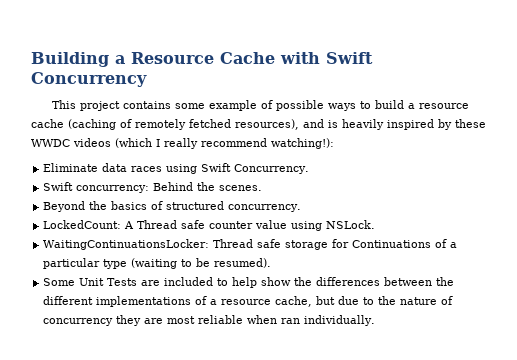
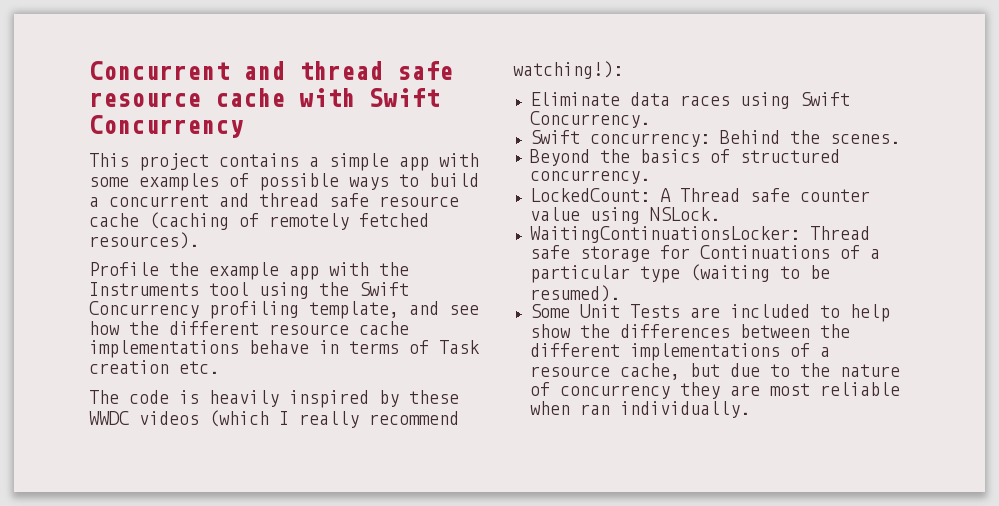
- Building a Resource Cache with Swift Concurrency
+ Concurrent and thread safe resource cache with Swift Concurrency
- This project contains some example of possible ways to build a resource cache (caching of remotely fetched resources), and is heavily inspired by these WWDC videos (which I really recommend watching!):
+ This project contains a simple app with some examples of possible ways to build a concurrent and thread safe resource cache (caching of remotely fetched resources).
+ Profile the example app with the Instruments tool using the Swift Concurrency profiling template, and see how the different resource cache implementations behave in terms of Task creation etc.
+ The code is heavily inspired by these WWDC videos (which I really recommend watching!):

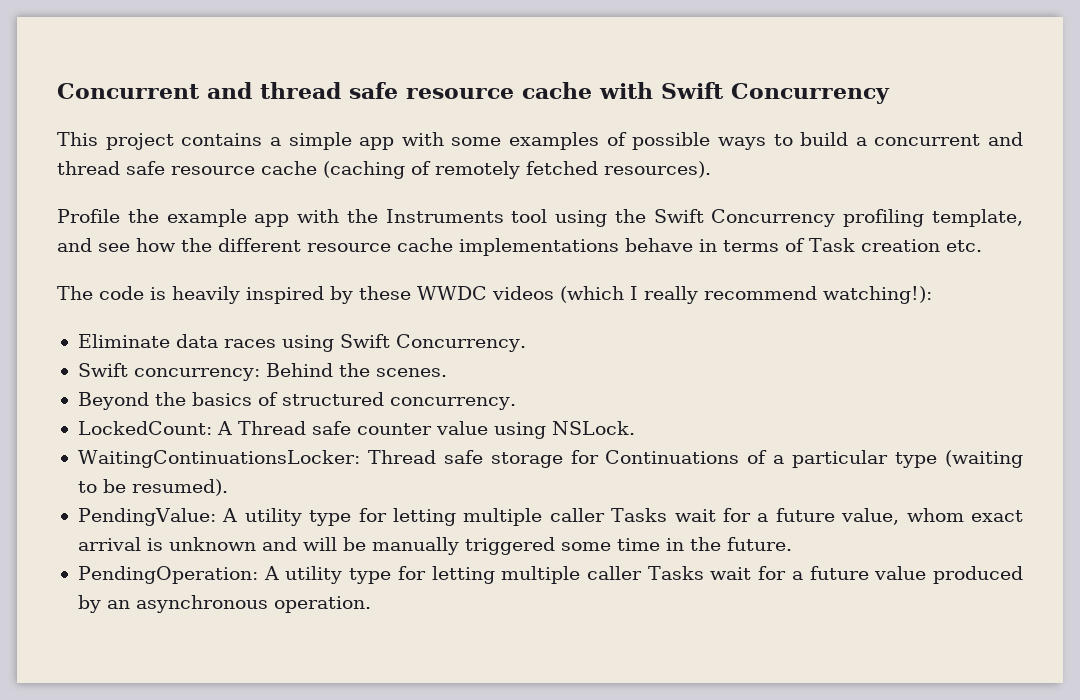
- Some Unit Tests are included to help show the differences between the different implementations of a resource cache, but due to the nature of concurrency they are most reliable when ran individually.
+ PendingValue: A utility type for letting multiple caller Tasks wait for a future value, whom exact arrival is unknown and will be manually triggered some time in the future.
+ PendingOperation: A utility type for letting multiple caller Tasks wait for a future value produced by an asynchronous operation.

